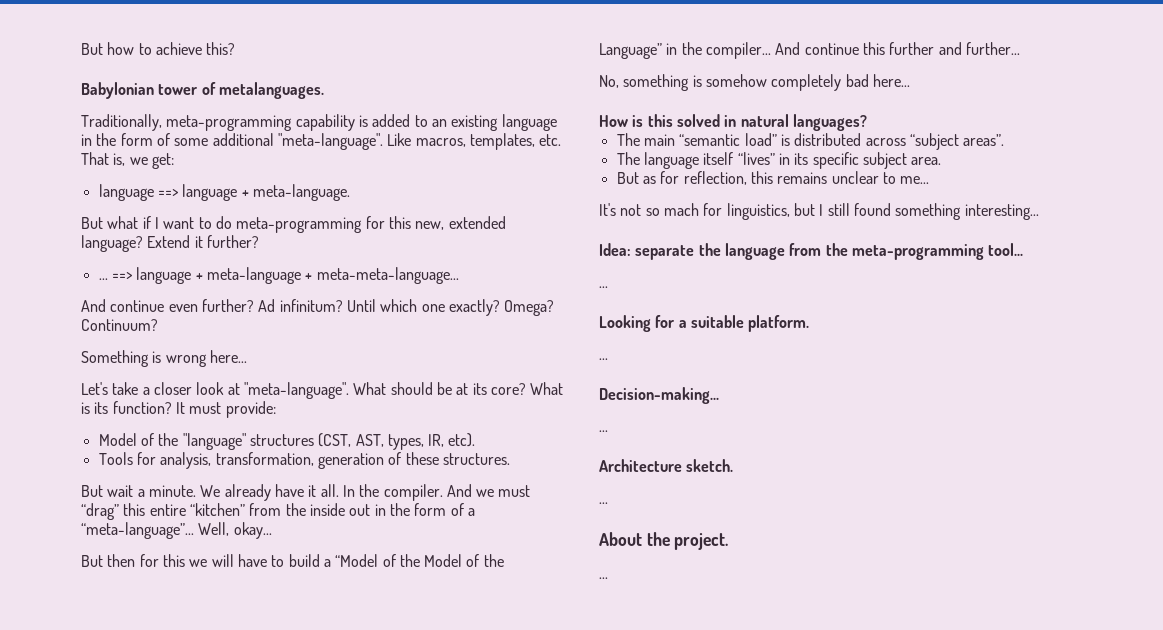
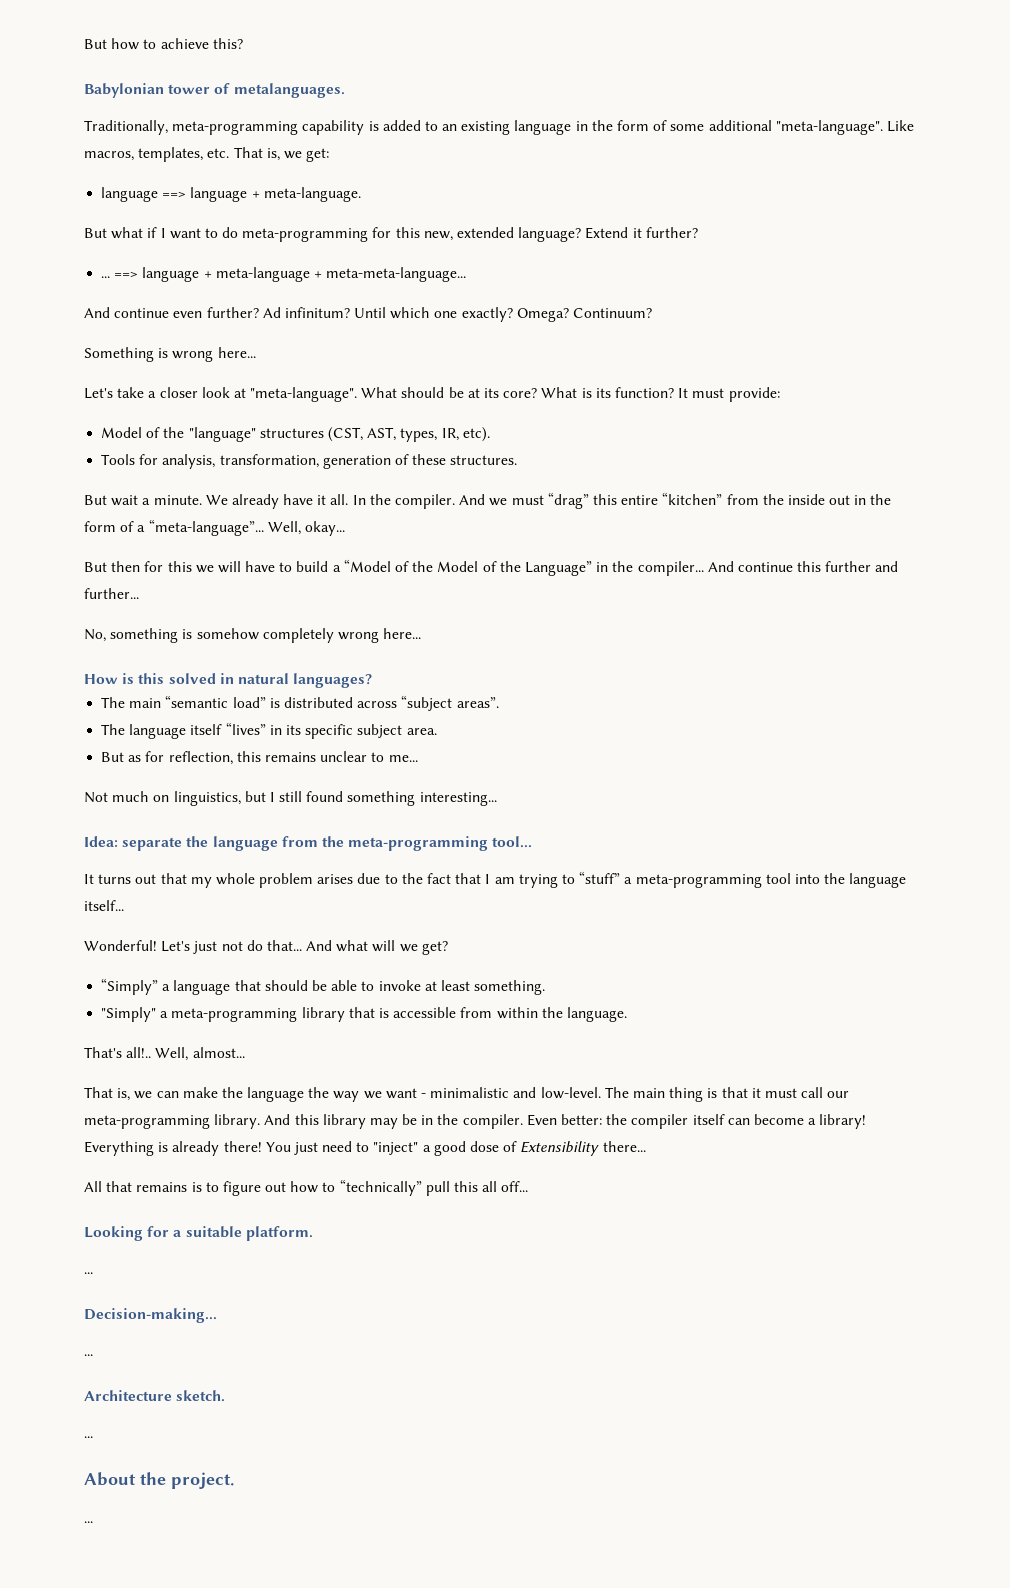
- No, something is somehow completely bad here...
+ No, something is somehow completely wrong here...
- It's not so mach for linguistics, but I still found something interesting...
+ Not much on linguistics, but I still found something interesting...
  Idea: separate the language from the meta-programming tool...
- ...
+ It turns out that my whole problem arises due to the fact that I am trying to “stuff” a meta-programming tool into the language itself...
+ Wonderful! Let's just not do that... And what will we get?
+ “Simply” a language that should be able to invoke at least something.
+ "Simply" a meta-programming library that is accessible from within the language.
+ That's all!.. Well, almost...
+ That is, we can make the language the way we want - minimalistic and low-level. The main thing is that it must call our meta-programming library. And this library may be in the compiler. Even better: the compiler itself can become a library! Everything is already there! You just need to "inject" a good dose of Extensibility there...
+ All that remains is to figure out how to “technically” pull this all off...

